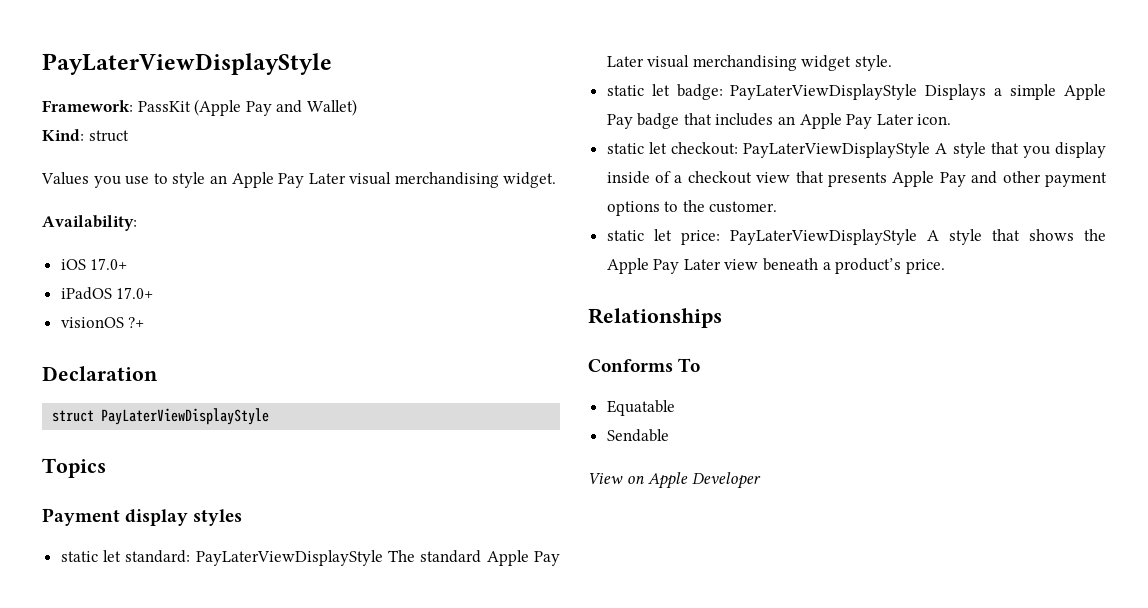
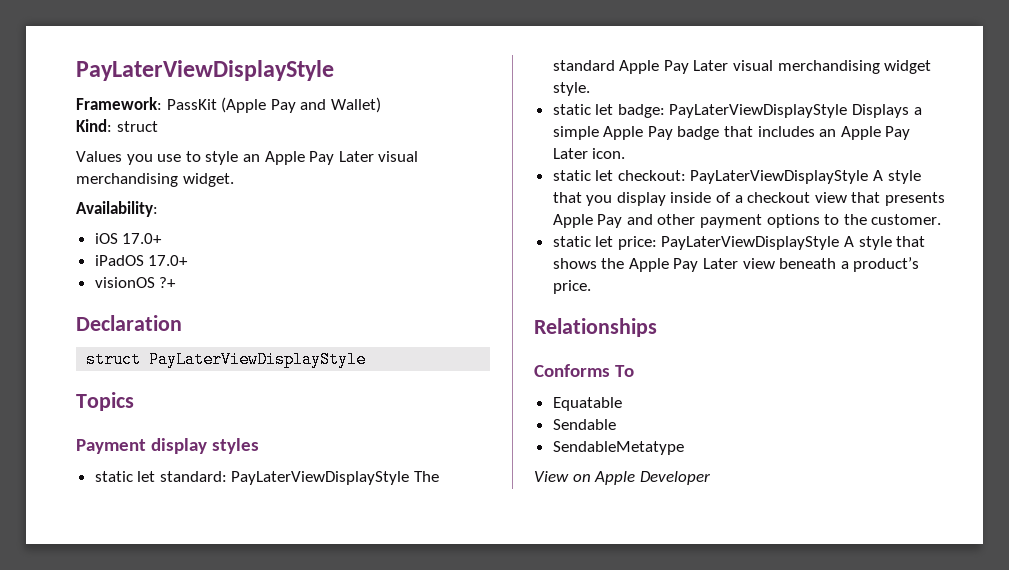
+ SendableMetatype

